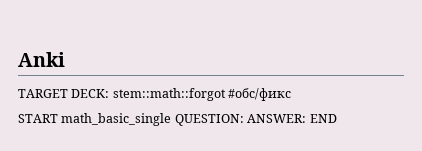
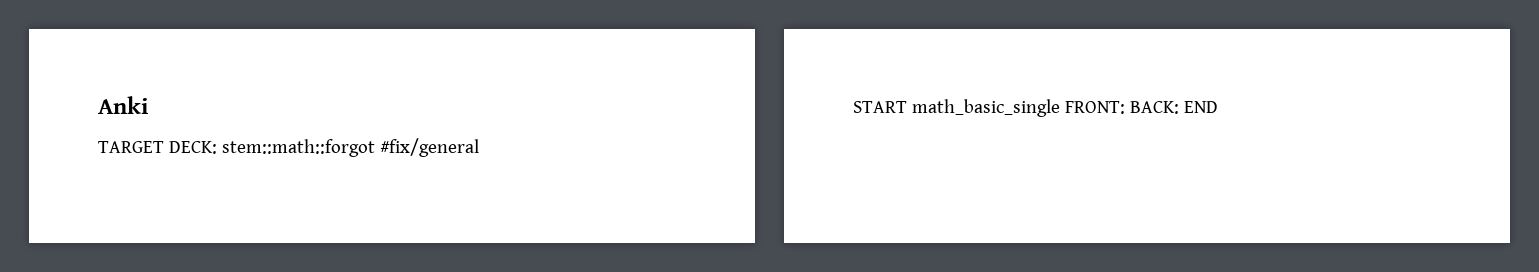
- TARGET DECK: stem::math::forgot #обс/фикс
+ TARGET DECK: stem::math::forgot #fix/general
- START math_basic_single QUESTION: ANSWER: END
+ START math_basic_single FRONT: BACK: END

